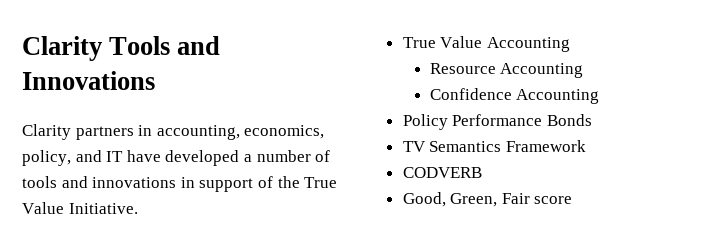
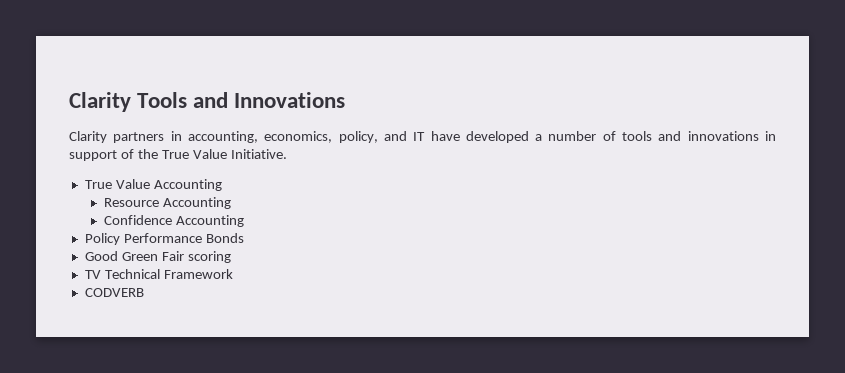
+ Good Green Fair scoring
- TV Semantics Framework
+ TV Technical Framework
- Good, Green, Fair score

